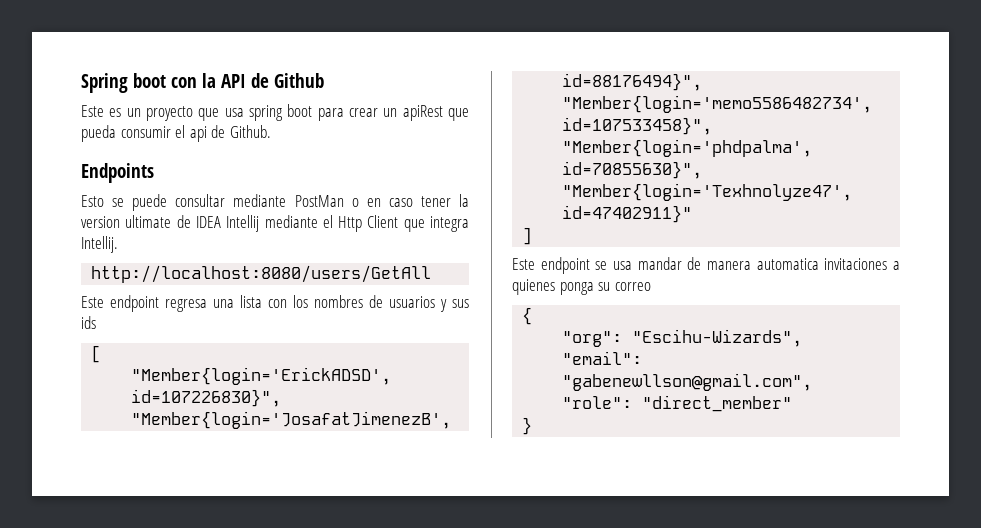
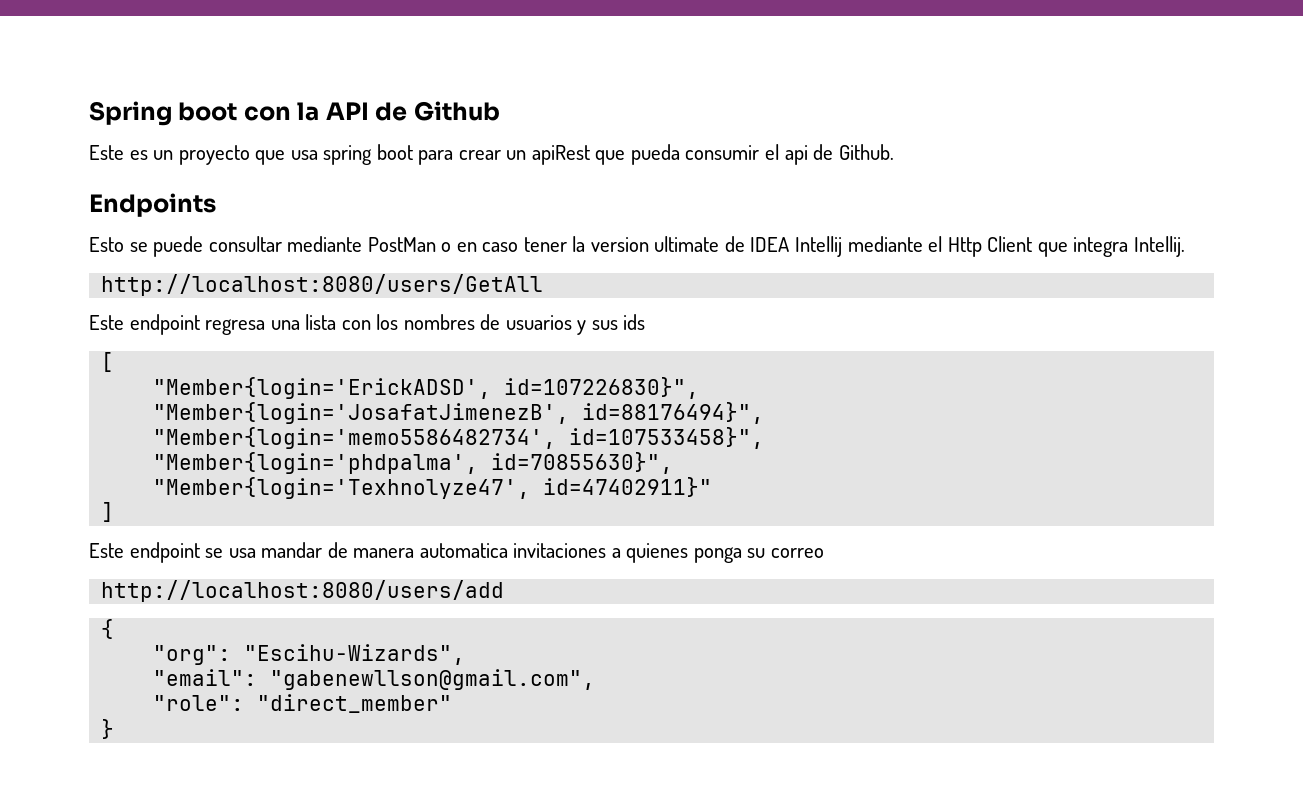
+ http://localhost:8080/users/add

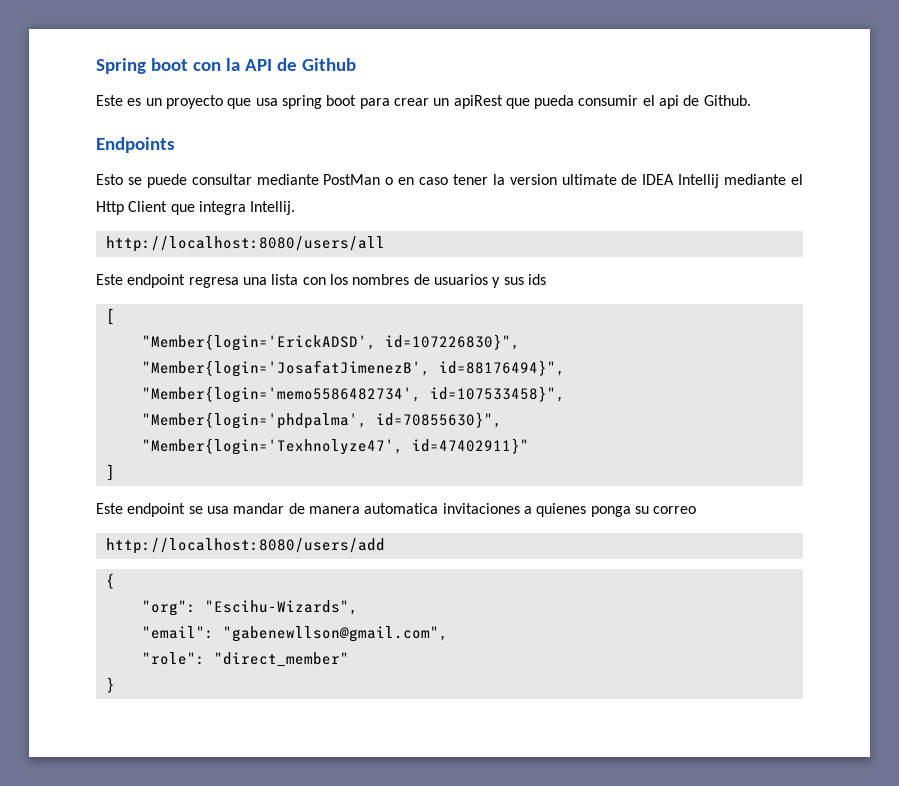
- http://localhost:8080/users/GetAll
+ http://localhost:8080/users/all

